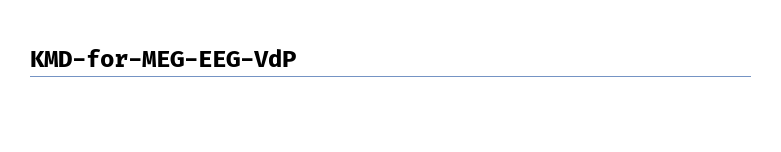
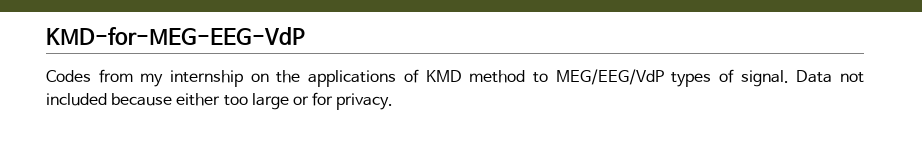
+ Codes from my internship on the applications of KMD method to MEG/EEG/VdP types of signal. Data not included because either too large or for privacy.

